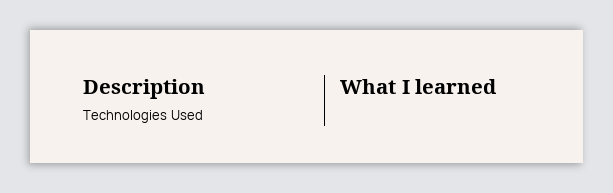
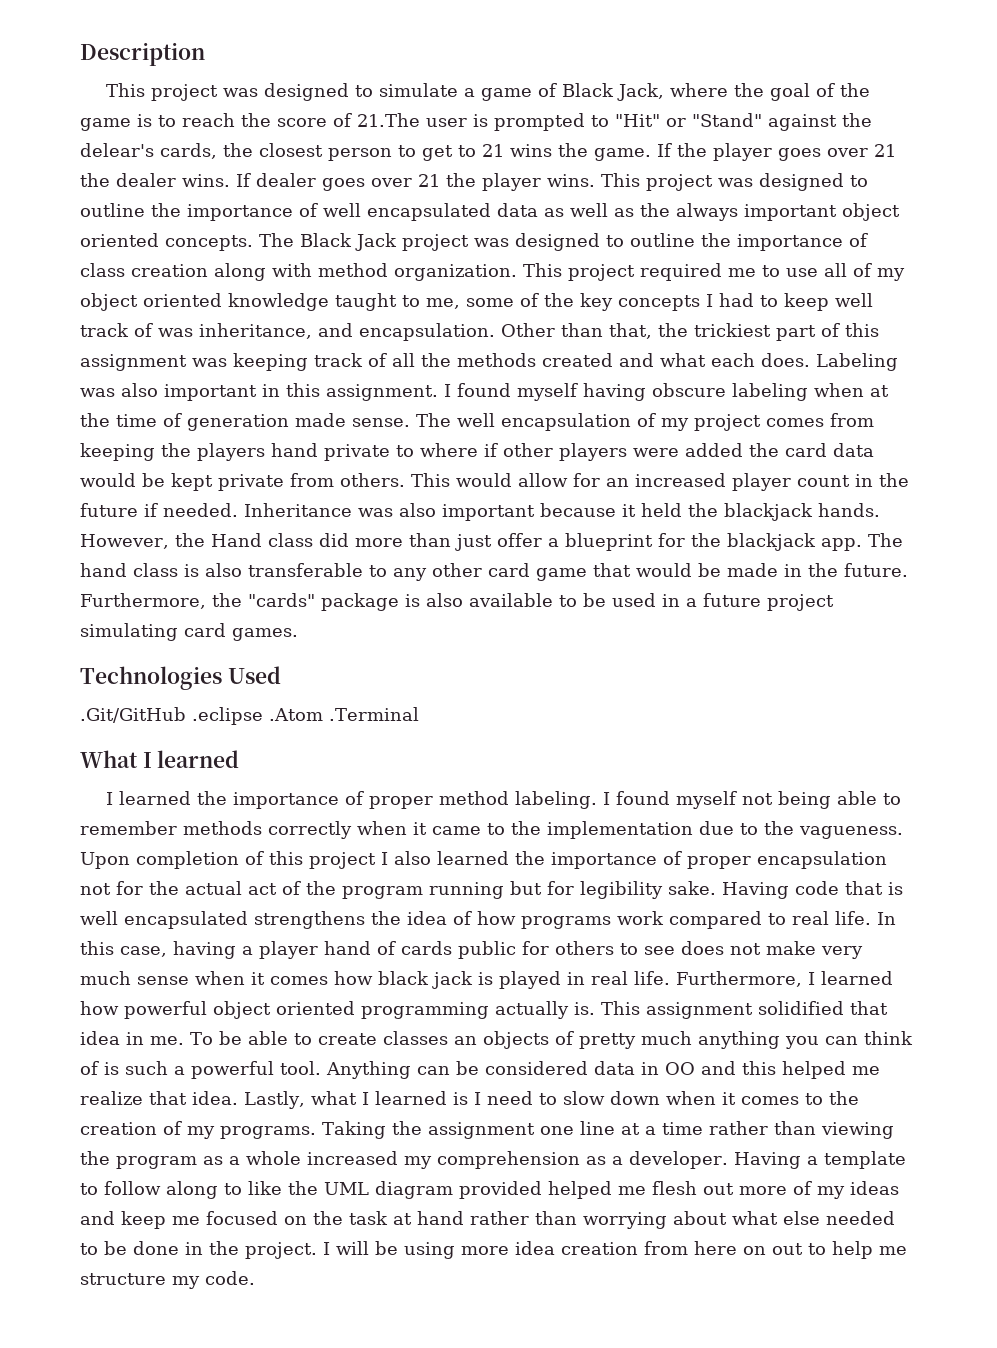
+ This project was designed to simulate a game of Black Jack, where the goal of the game is to reach the score of 21.The user is prompted to "Hit" or "Stand" against the delear's cards, the closest person to get to 21 wins the game. If the player goes over 21 the dealer wins. If dealer goes over 21 the player wins. This project was designed to outline the importance of well encapsulated data as well as the always important object oriented concepts. The Black Jack project was designed to outline the importance of class creation along with method organization. This project required me to use all of my object oriented knowledge taught to me, some of the key concepts I had to keep well track of was inheritance, and encapsulation. Other than that, the trickiest part of this assignment was keeping track of all the methods created and what each does. Labeling was also important in this assignment. I found myself having obscure labeling when at the time of generation made sense. The well encapsulation of my project comes from keeping the players hand private to where if other players were added the card data would be kept private from others. This would allow for an increased player count in the future if needed. Inheritance was also important because it held the blackjack hands. However, the Hand class did more than just offer a blueprint for the blackjack app. The hand class is also transferable to any other card game that would be made in the future. Furthermore, the "cards" package is also available to be used in a future project simulating card games.
  Technologies Used
+ .Git/GitHub .eclipse .Atom .Terminal
  What I learned
+ I learned the importance of proper method labeling. I found myself not being able to remember methods correctly when it came to the implementation due to the vagueness. Upon completion of this project I also learned the importance of proper encapsulation not for the actual act of the program running but for legibility sake. Having code that is well encapsulated strengthens the idea of how programs work compared to real life. In this case, having a player hand of cards public for others to see does not make very much sense when it comes how black jack is played in real life. Furthermore, I learned how powerful object oriented programming actually is. This assignment solidified that idea in me. To be able to create classes an objects of pretty much anything you can think of is such a powerful tool. Anything can be considered data in OO and this helped me realize that idea. Lastly, what I learned is I need to slow down when it comes to the creation of my programs. Taking the assignment one line at a time rather than viewing the program as a whole increased my comprehension as a developer. Having a template to follow along to like the UML diagram provided helped me flesh out more of my ideas and keep me focused on the task at hand rather than worrying about what else needed to be done in the project. I will be using more idea creation from here on out to help me structure my code.

